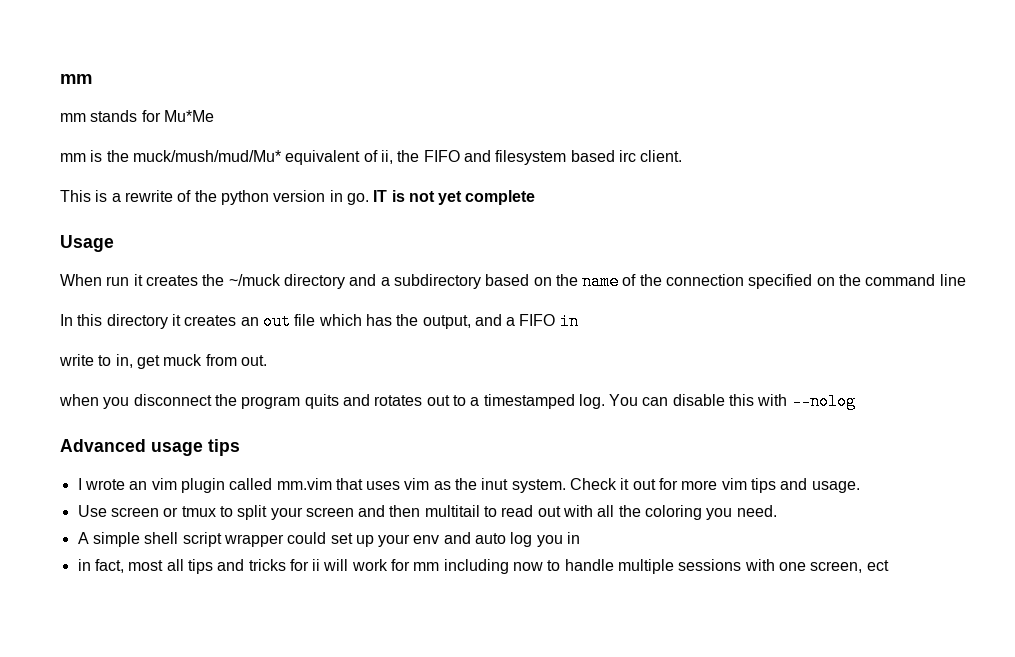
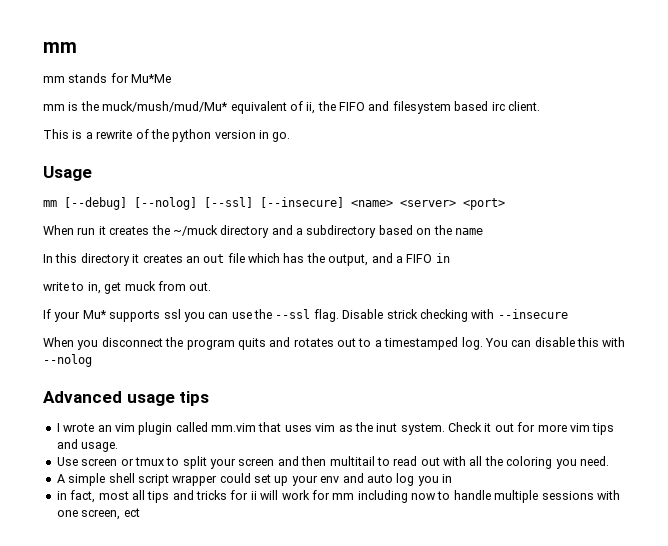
- This is a rewrite of the python version in go. IT is not yet complete
+ This is a rewrite of the python version in go.
  Usage
+ mm [--debug] [--nolog] [--ssl] [--insecure] <name> <server> <port>
- When run it creates the ~/muck directory and a subdirectory based on the name of the connection specified on the command line
+ When run it creates the ~/muck directory and a subdirectory based on the name
- when you disconnect the program quits and rotates out to a timestamped log.
+ If your Mu* supports ssl you can use the --ssl flag. Disable strick checking with --insecure
+ When you disconnect the program quits and rotates out to a timestamped log.

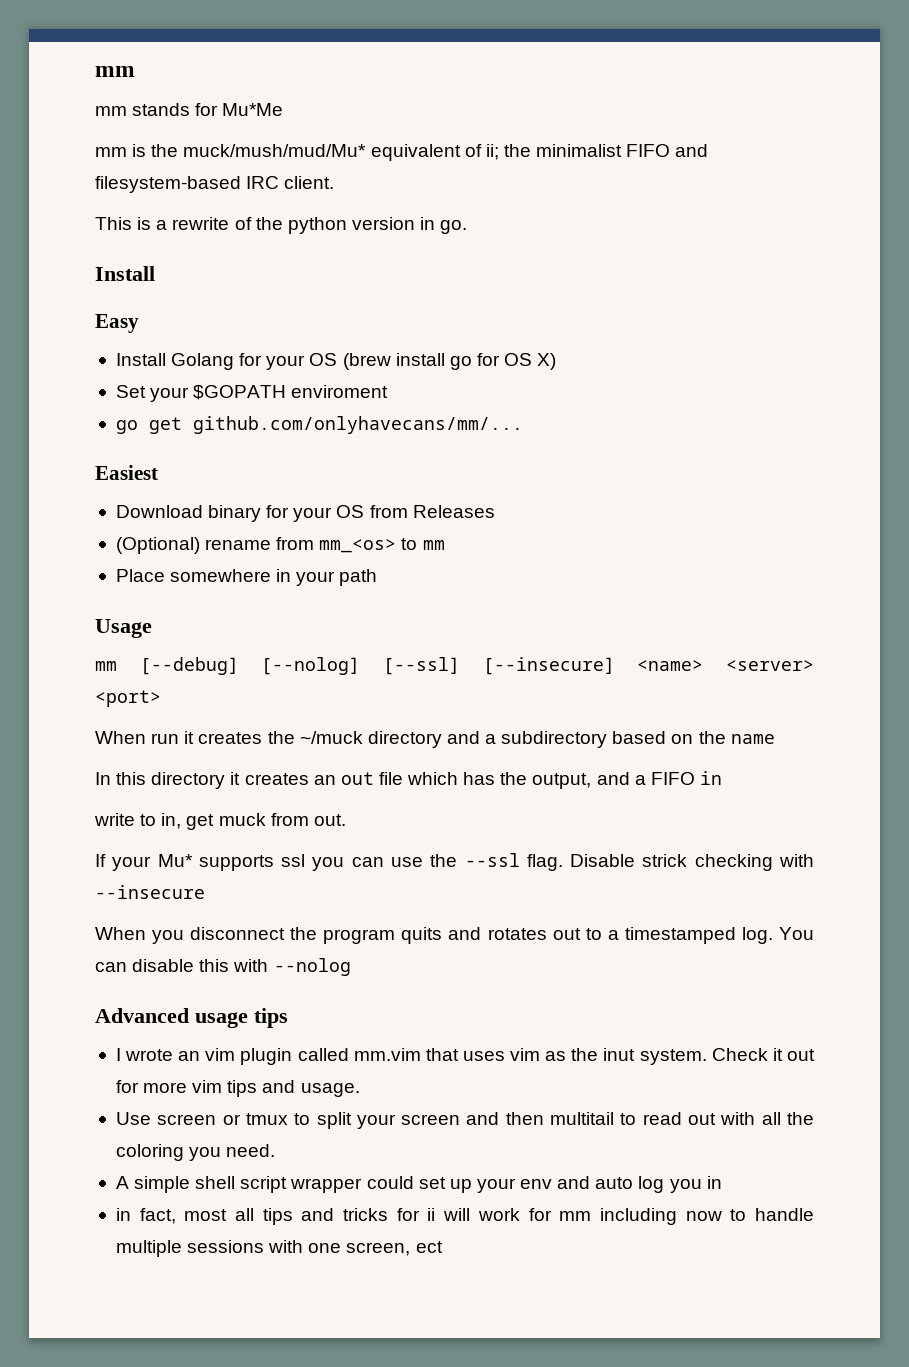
- mm is the muck/mush/mud/Mu* equivalent of ii, the FIFO and filesystem based irc client.
+ mm is the muck/mush/mud/Mu* equivalent of ii; the minimalist FIFO and filesystem-based IRC client.
  This is a rewrite of the python version in go.
+ Install
+ Easy
+ Install Golang for your OS (brew install go for OS X)
+ Set your $GOPATH enviroment
+ go get github.com/onlyhavecans/mm/...
+ Easiest
+ Download binary for your OS from Releases
+ (Optional) rename from mm_<os> to mm
+ Place somewhere in your path

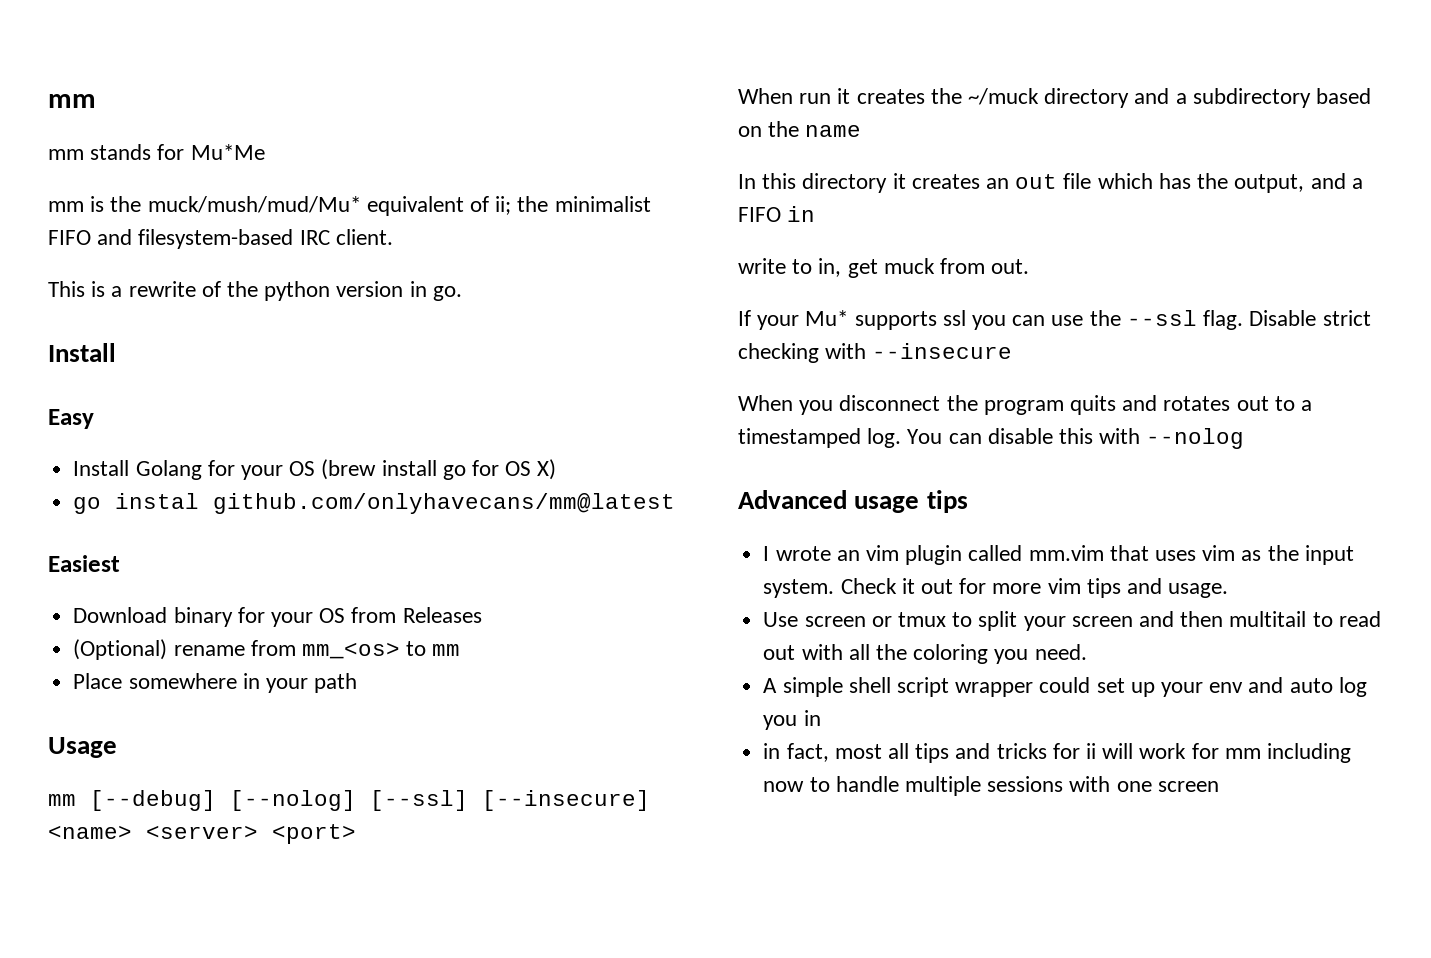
- Set your $GOPATH enviroment
- go get github.com/onlyhavecans/mm/...
+ go instal github.com/onlyhavecans/mm@latest
- Disable strick checking with --insecure
+ Disable strict checking with --insecure
- I wrote an vim plugin called mm.vim that uses vim as the inut system.
+ I wrote an vim plugin called mm.vim that uses vim as the input system.
- in fact, most all tips and tricks for ii will work for mm including now to handle multiple sessions with one screen, ect
+ in fact, most all tips and tricks for ii will work for mm including now to handle multiple sessions with one screen

